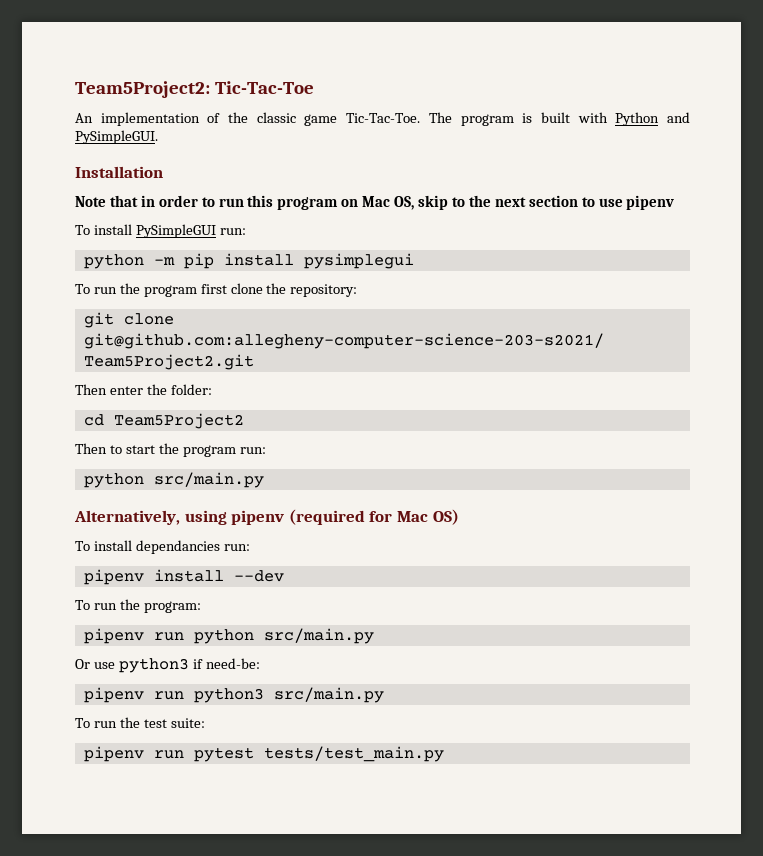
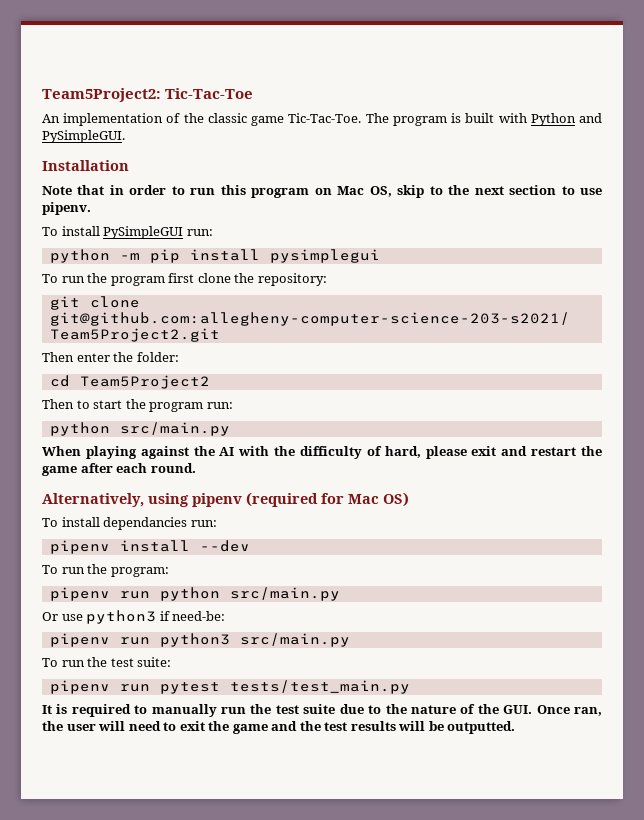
- Note that in order to run this program on Mac OS, skip to the next section to use pipenv
+ Note that in order to run this program on Mac OS, skip to the next section to use pipenv.
+ When playing against the AI with the difficulty of hard, please exit and restart the game after each round.
+ It is required to manually run the test suite due to the nature of the GUI. Once ran, the user will need to exit the game and the test results will be outputted.

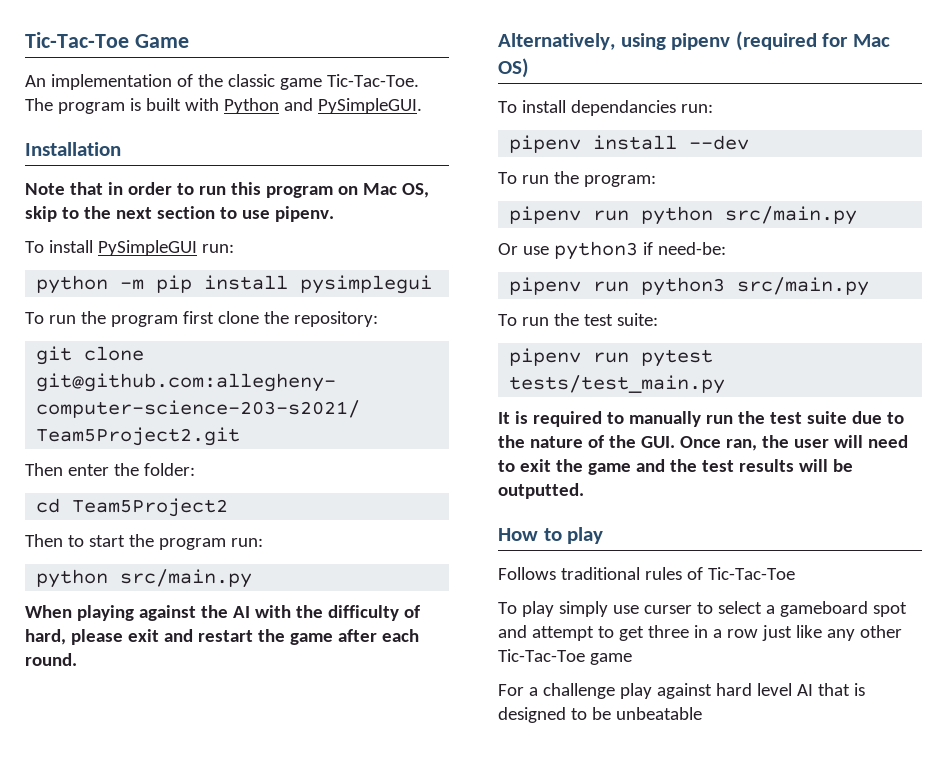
- Team5Project2: Tic-Tac-Toe
+ Tic-Tac-Toe Game
+ How to play
+ Follows traditional rules of Tic-Tac-Toe
+ To play simply use curser to select a gameboard spot and attempt to get three in a row just like any other Tic-Tac-Toe game
+ For a challenge play against hard level AI that is designed to be unbeatable

